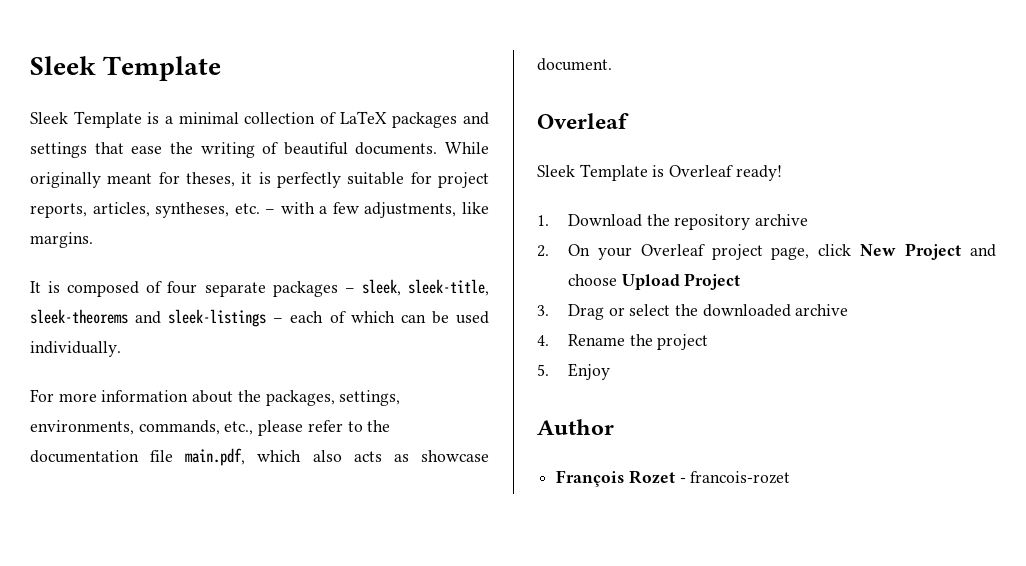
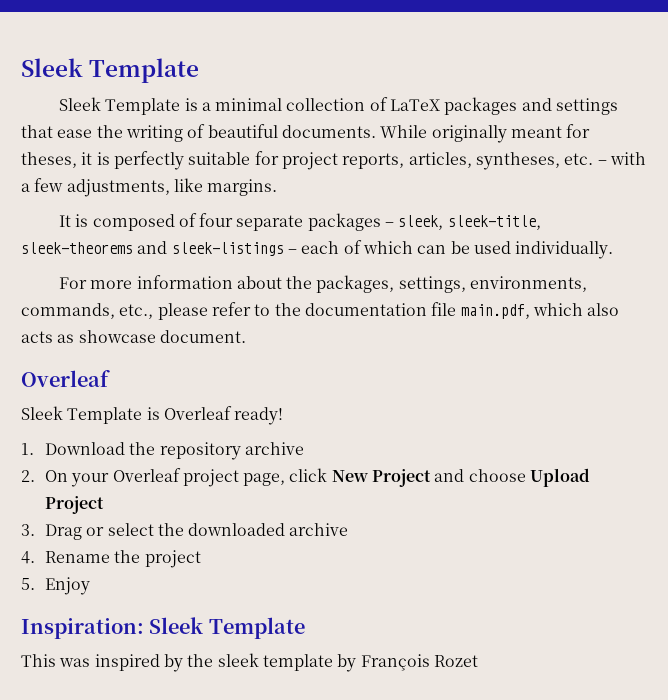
- Author
- François Rozet - francois-rozet
+ Inspiration: Sleek Template
+ This was inspired by the sleek template by François Rozet

